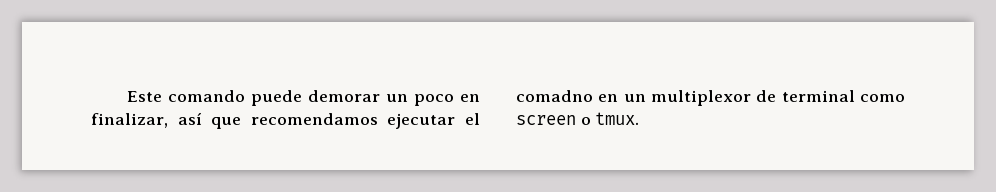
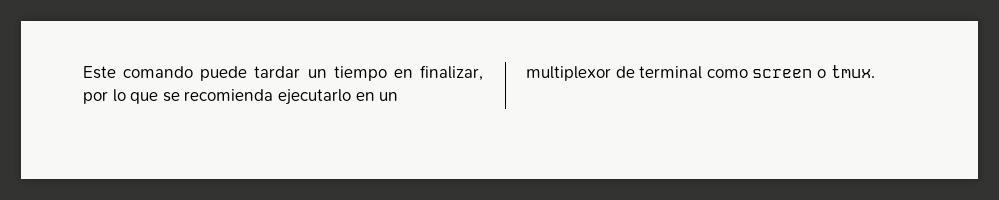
- Este comando puede demorar un poco en finalizar, así que recomendamos ejecutar el comadno en un multiplexor de terminal como screen o tmux.
+ Este comando puede tardar un tiempo en finalizar, por lo que se recomienda ejecutarlo en un multiplexor de terminal como screen o tmux.

